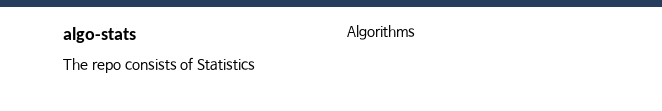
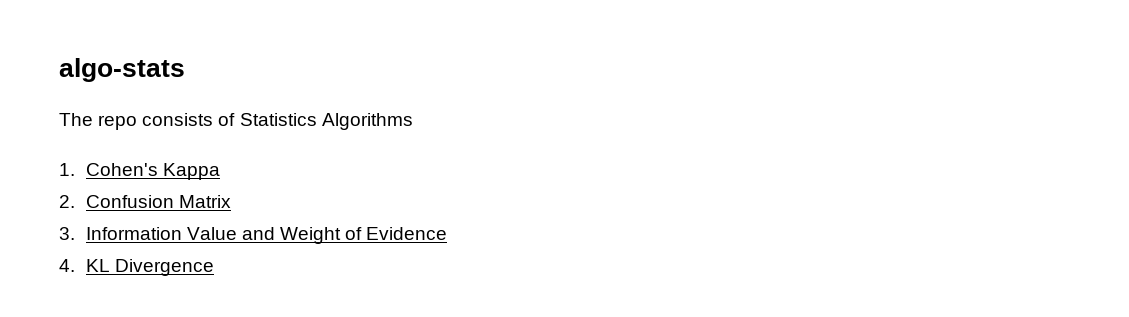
+ 1. Cohen's Kappa
+ 2. Confusion Matrix
+ 3. Information Value and Weight of Evidence
+ 4. KL Divergence

